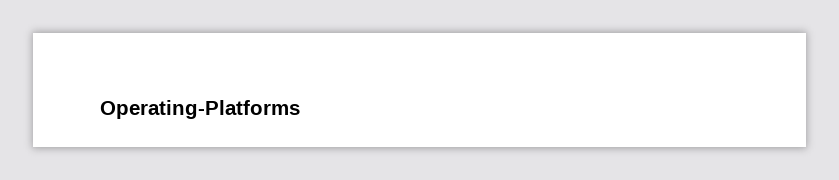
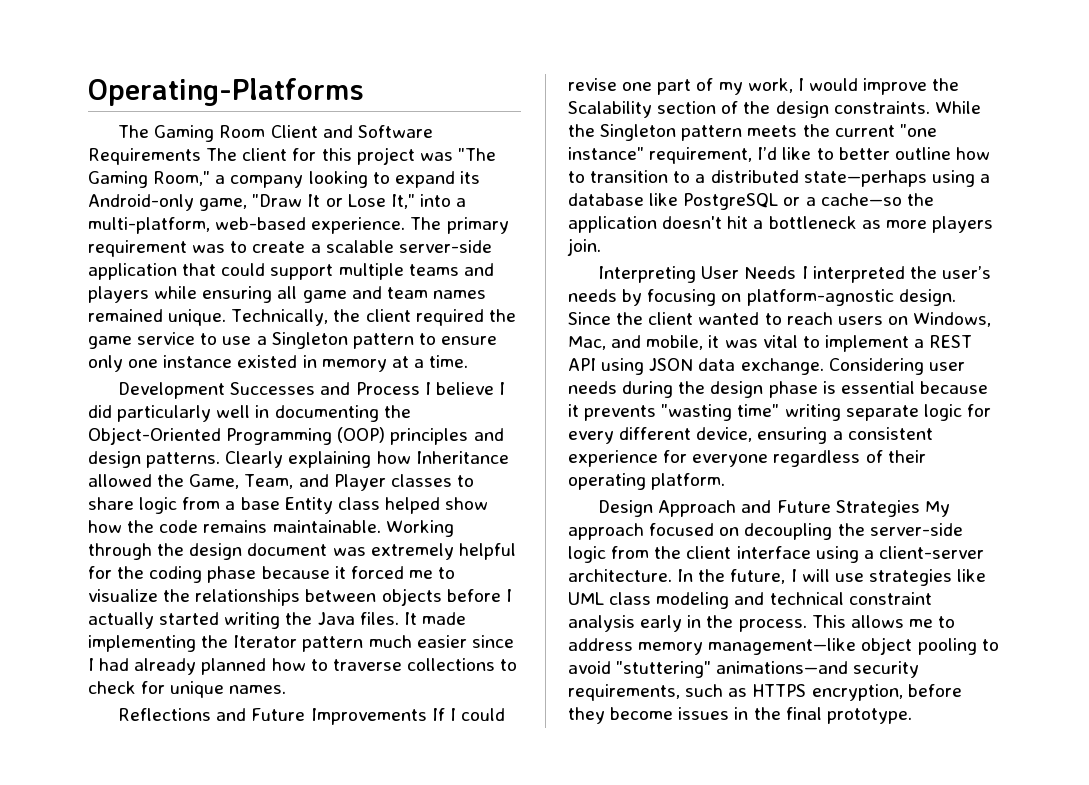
+ The Gaming Room Client and Software Requirements The client for this project was "The Gaming Room," a company looking to expand its Android-only game, "Draw It or Lose It," into a multi-platform, web-based experience. The primary requirement was to create a scalable server-side application that could support multiple teams and players while ensuring all game and team names remained unique. Technically, the client required the game service to use a Singleton pattern to ensure only one instance existed in memory at a time.
+ Development Successes and Process I believe I did particularly well in documenting the Object-Oriented Programming (OOP) principles and design patterns. Clearly explaining how Inheritance allowed the Game, Team, and Player classes to share logic from a base Entity class helped show how the code remains maintainable. Working through the design document was extremely helpful for the coding phase because it forced me to visualize the relationships between objects before I actually started writing the Java files. It made implementing the Iterator pattern much easier since I had already planned how to traverse collections to check for unique names.
+ Reflections and Future Improvements If I could revise one part of my work, I would improve the Scalability section of the design constraints. While the Singleton pattern meets the current "one instance" requirement, I’d like to better outline how to transition to a distributed state—perhaps using a database like PostgreSQL or a cache—so the application doesn't hit a bottleneck as more players join.
+ Interpreting User Needs I interpreted the user’s needs by focusing on platform-agnostic design. Since the client wanted to reach users on Windows, Mac, and mobile, it was vital to implement a REST API using JSON data exchange. Considering user needs during the design phase is essential because it prevents "wasting time" writing separate logic for every different device, ensuring a consistent experience for everyone regardless of their operating platform.
+ Design Approach and Future Strategies My approach focused on decoupling the server-side logic from the client interface using a client-server architecture. In the future, I will use strategies like UML class modeling and technical constraint analysis early in the process. This allows me to address memory management—like object pooling to avoid "stuttering" animations—and security requirements, such as HTTPS encryption, before they become issues in the final prototype.

